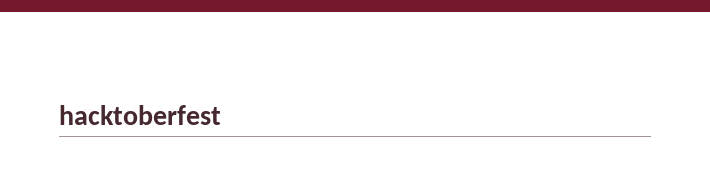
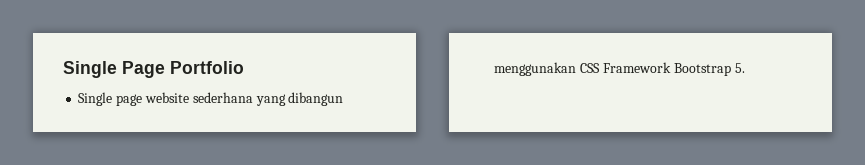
- hacktoberfest
+ Single Page Portfolio
+ Single page website sederhana yang dibangun menggunakan CSS Framework Bootstrap 5.

